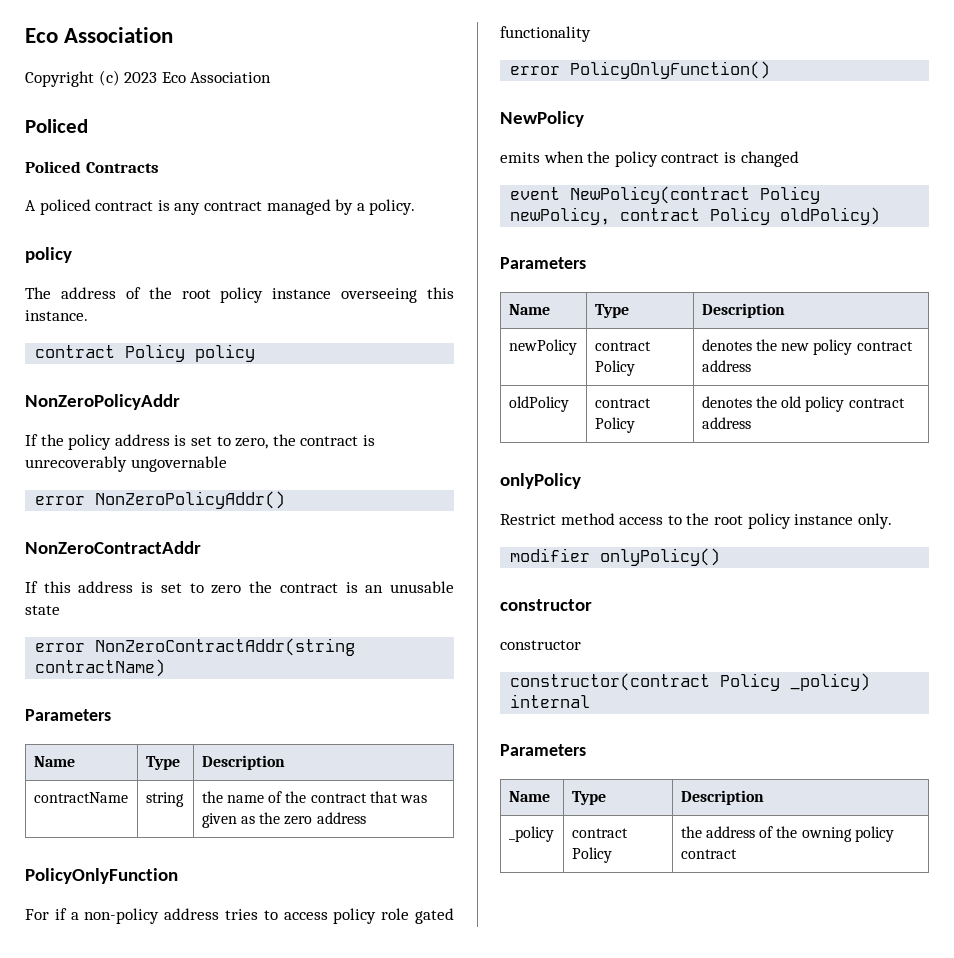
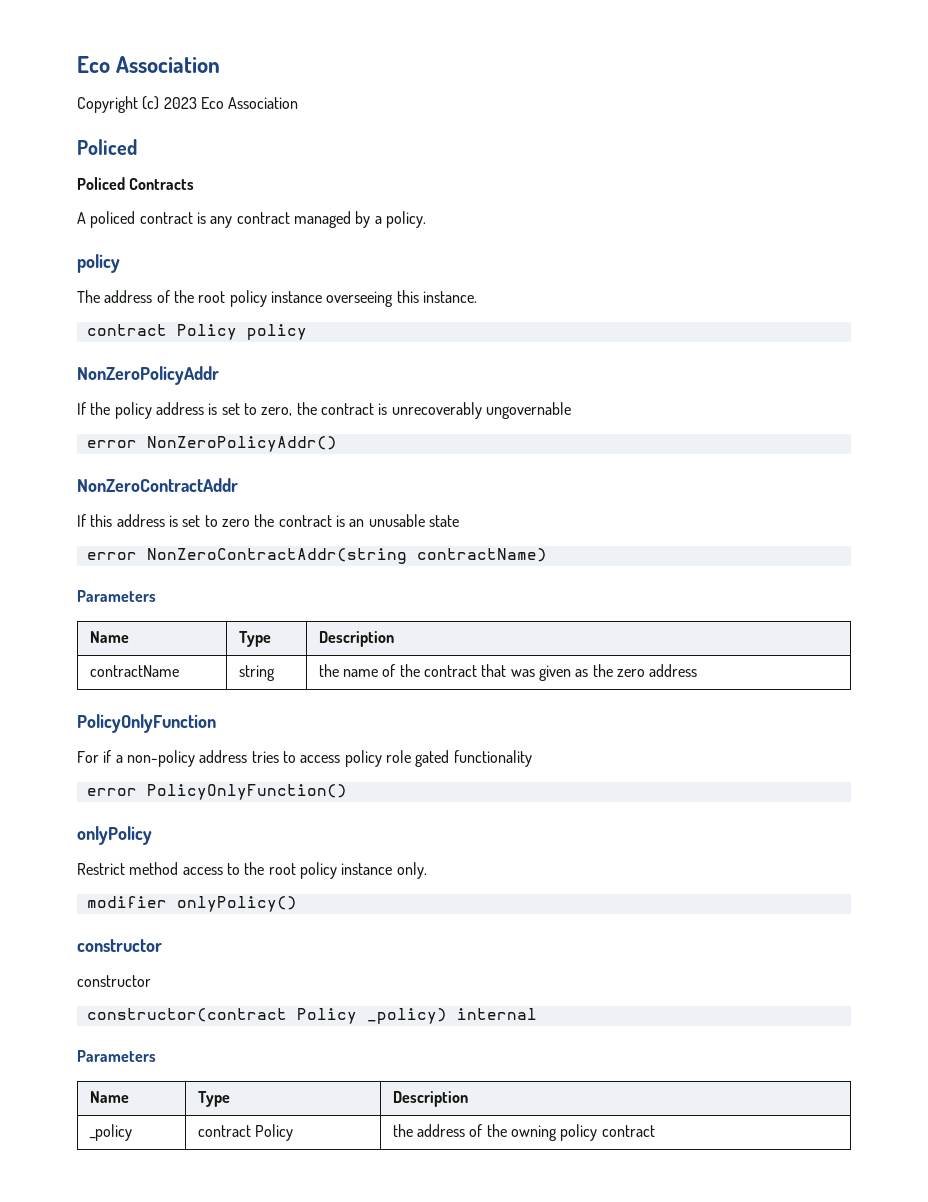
- NewPolicy
- emits when the policy contract is changed
- event NewPolicy(contract Policy newPolicy, contract Policy oldPolicy)
- Parameters
- Name | Type | Description
- newPolicy | contract Policy | denotes the new policy contract address
- oldPolicy | contract Policy | denotes the old policy contract address

